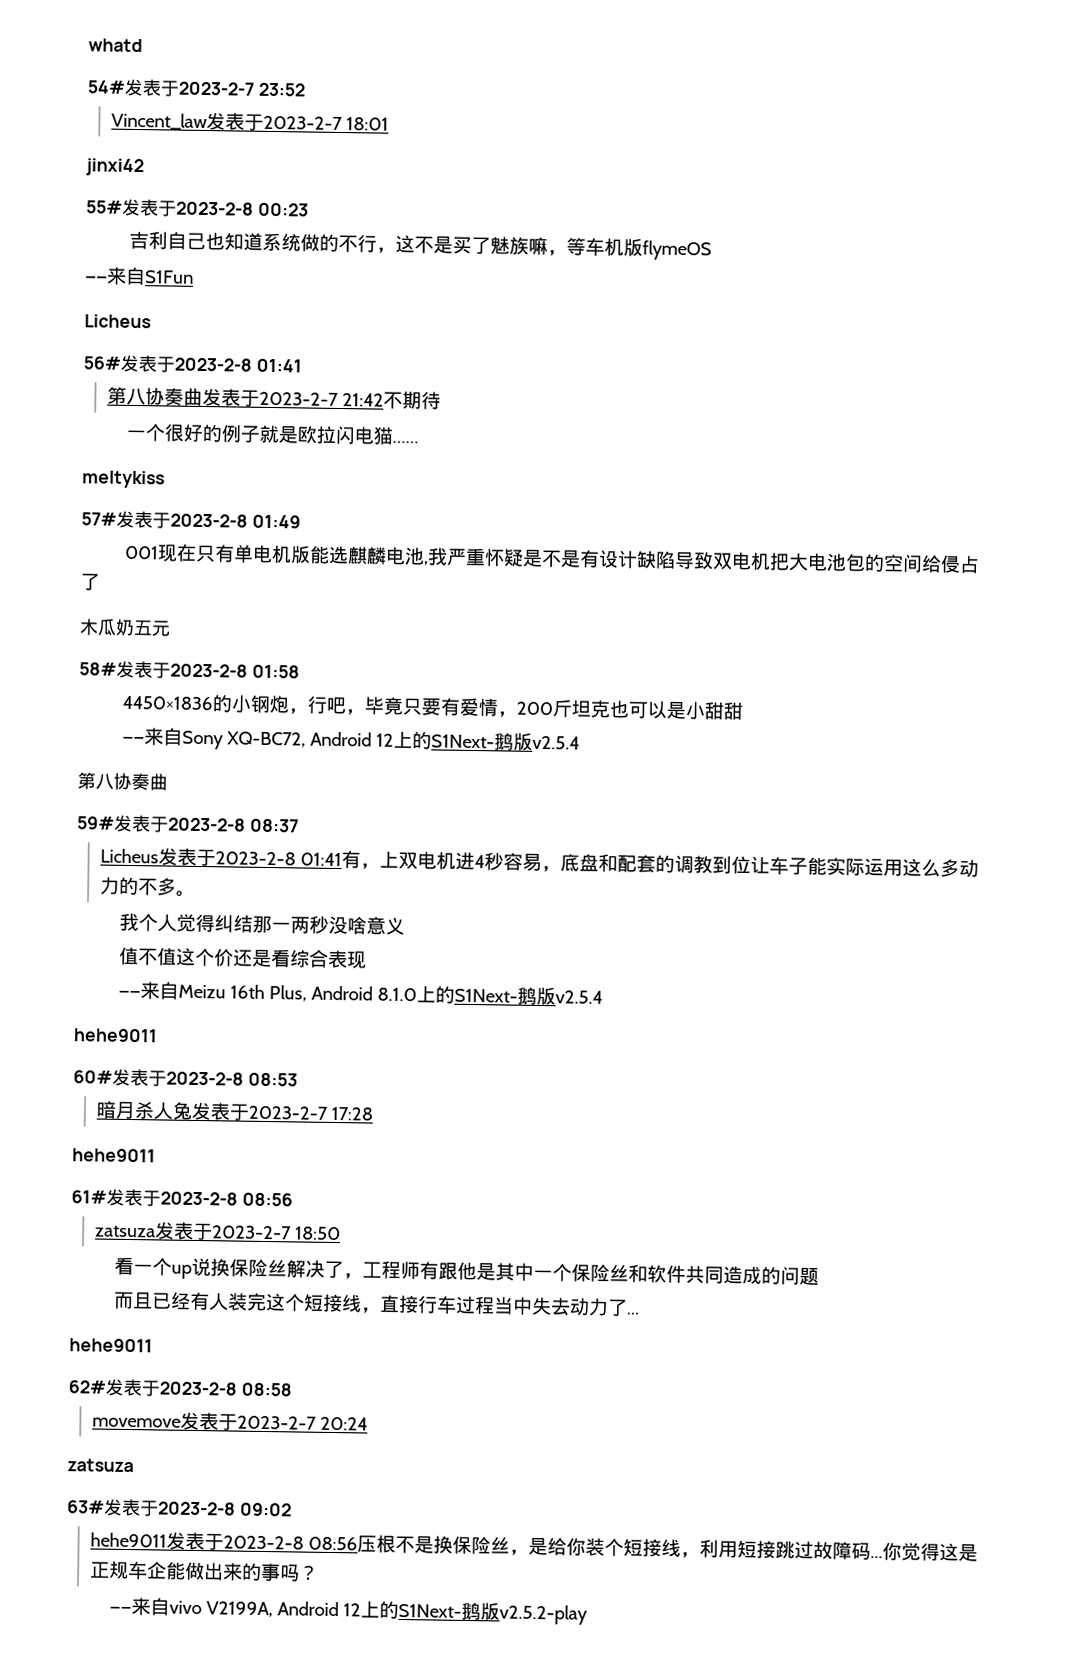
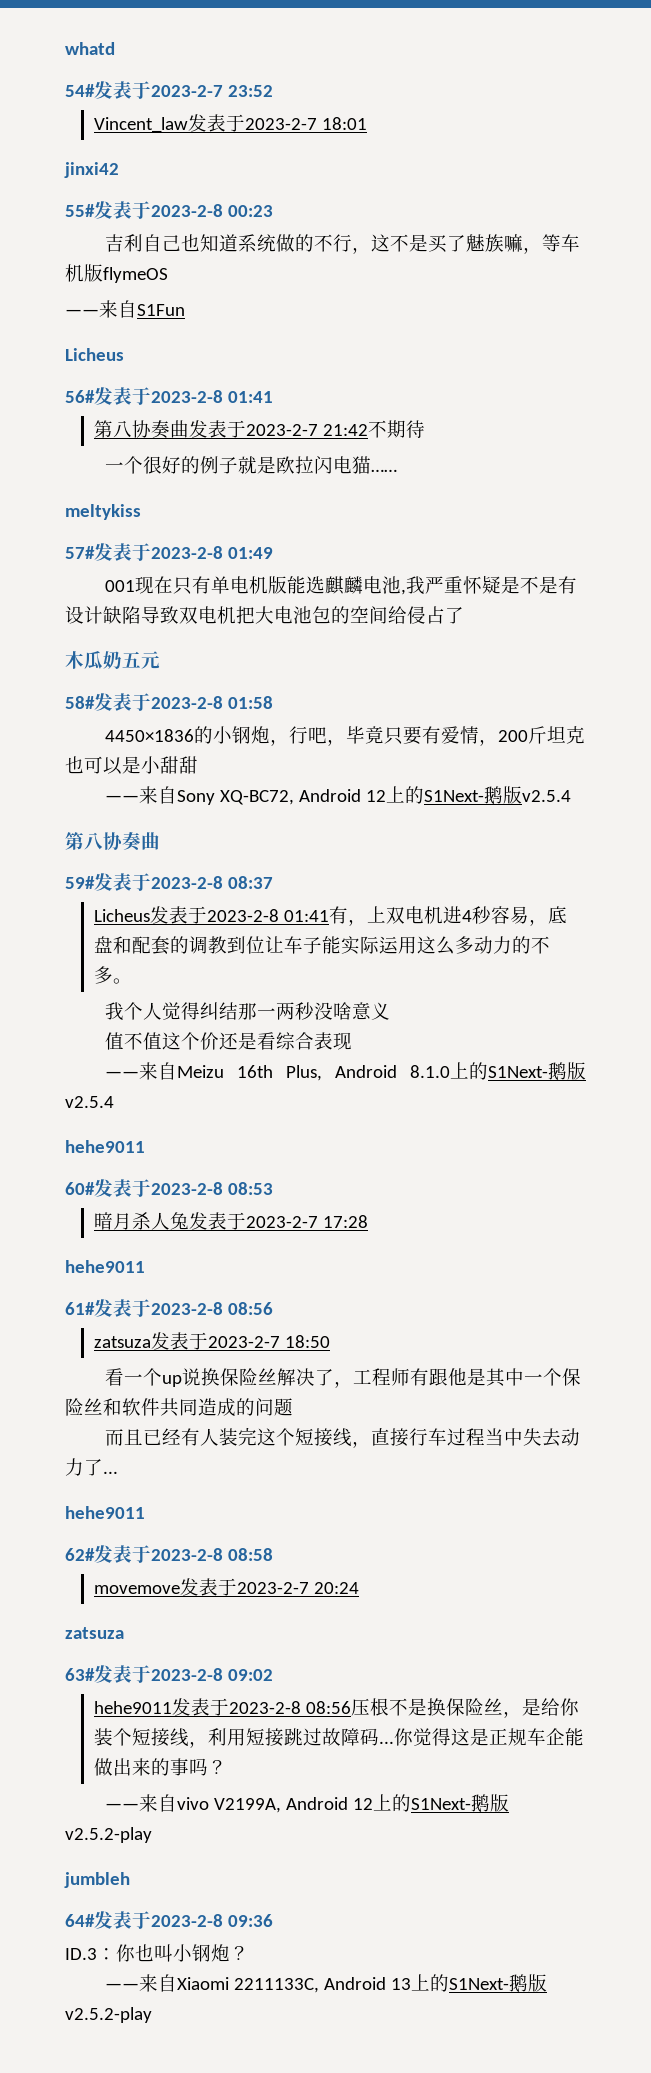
+ jumbleh
+ 64#发表于2023-2-8 09:36
+ ID.3：你也叫小钢炮？
+ ——来自Xiaomi 2211133C, Android 13上的S1Next-鹅版v2.5.2-play

